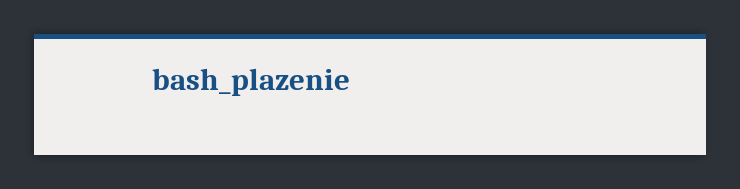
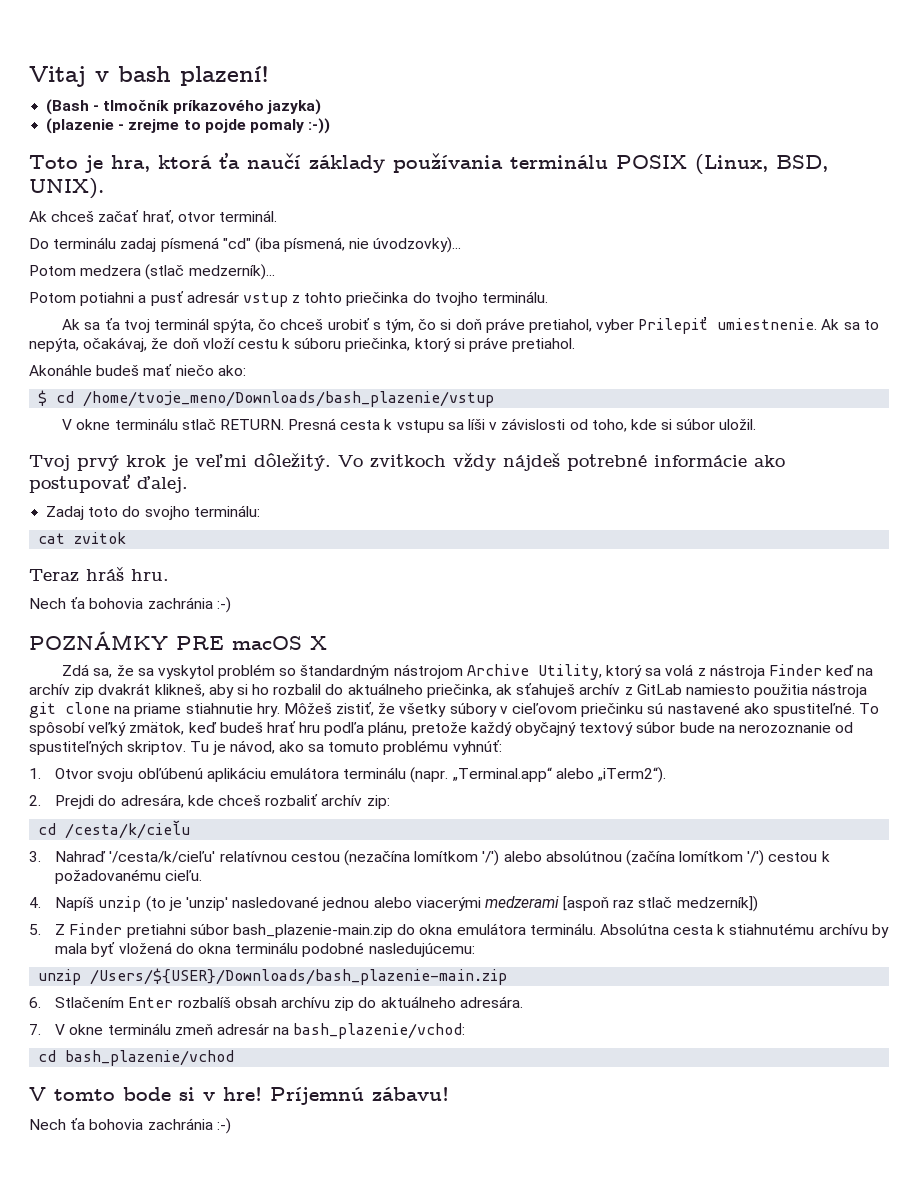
- bash_plazenie
+ Vitaj v bash plazení!
+ (Bash - tlmočník príkazového jazyka)
+ (plazenie - zrejme to pojde pomaly :-))
+ Toto je hra, ktorá ťa naučí základy používania terminálu POSIX (Linux, BSD, UNIX).
+ Ak chceš začať hrať, otvor terminál.
+ Do terminálu zadaj písmená "cd" (iba písmená, nie úvodzovky)...
+ Potom medzera (stlač medzerník)...
+ Potom potiahni a pusť adresár vstup z tohto priečinka do tvojho terminálu.
+ Ak sa ťa tvoj terminál spýta, čo chceš urobiť s tým, čo si doň práve pretiahol, vyber Prilepiť umiestnenie. Ak sa to nepýta, očakávaj, že doň vloží cestu k súboru priečinka, ktorý si práve pretiahol.
+ Akonáhle budeš mať niečo ako:
+ $ cd /home/tvoje_meno/Downloads/bash_plazenie/vstup
+ V okne terminálu stlač RETURN. Presná cesta k vstupu sa líši v závislosti od toho, kde si súbor uložil.
+ Tvoj prvý krok je veľmi dôležitý. Vo zvitkoch vždy nájdeš potrebné informácie ako postupovať ďalej.
+ Zadaj toto do svojho terminálu:
+ cat zvitok
+ Teraz hráš hru.
+ Nech ťa bohovia zachránia :-)
+ POZNÁMKY PRE macOS X
+ Zdá sa, že sa vyskytol problém so štandardným nástrojom Archive Utility, ktorý sa volá z nástroja Finder keď na archív zip dvakrát klikneš, aby si ho rozbalil do aktuálneho priečinka, ak sťahuješ archív z GitLab namiesto použitia nástroja git clone na priame stiahnutie hry. Môžeš zistiť, že všetky súbory v cieľovom priečinku sú nastavené ako spustiteľné. To spôsobí veľký zmätok, keď budeš hrať hru podľa plánu, pretože každý obyčajný textový súbor bude na nerozoznanie od spustiteľných skriptov. Tu je návod, ako sa tomuto problému vyhnúť:
+ 1. Otvor svoju obľúbenú aplikáciu emulátora terminálu (napr. „Terminal.app“ alebo „iTerm2“).
+ 2. Prejdi do adresára, kde chceš rozbaliť archív zip:
+ cd /cesta/k/cieľu
+ 3. Nahraď '/cesta/k/cieľu' relatívnou cestou (nezačína lomítkom '/') alebo absolútnou (začína lomítkom '/') cestou k požadovanému cieľu.
+ 4. Napíš unzip (to je 'unzip' nasledované jednou alebo viacerými medzerami [aspoň raz stlač medzerník])
+ 5. Z Finder pretiahni súbor bash_plazenie-main.zip do okna emulátora terminálu. Absolútna cesta k stiahnutému archívu by mala byť vložená do okna terminálu podobné nasledujúcemu:
+ unzip /Users/${USER}/Downloads/bash_plazenie-main.zip
+ 6. Stlačením Enter rozbalíš obsah archívu zip do aktuálneho adresára.
+ 7. V okne terminálu zmeň adresár na bash_plazenie/vchod:
+ cd bash_plazenie/vchod
+ V tomto bode si v hre! Príjemnú zábavu!
+ Nech ťa bohovia zachránia :-)

